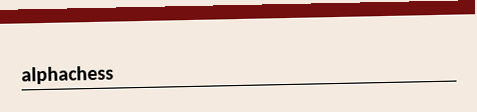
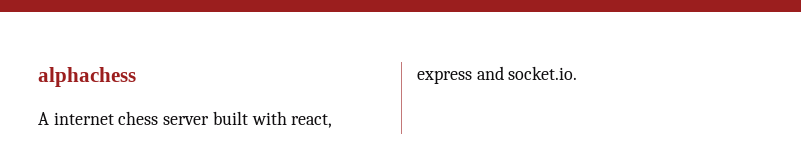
+ A internet chess server built with react, express and socket.io.

